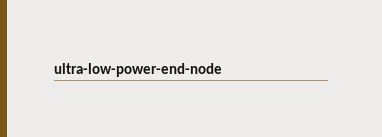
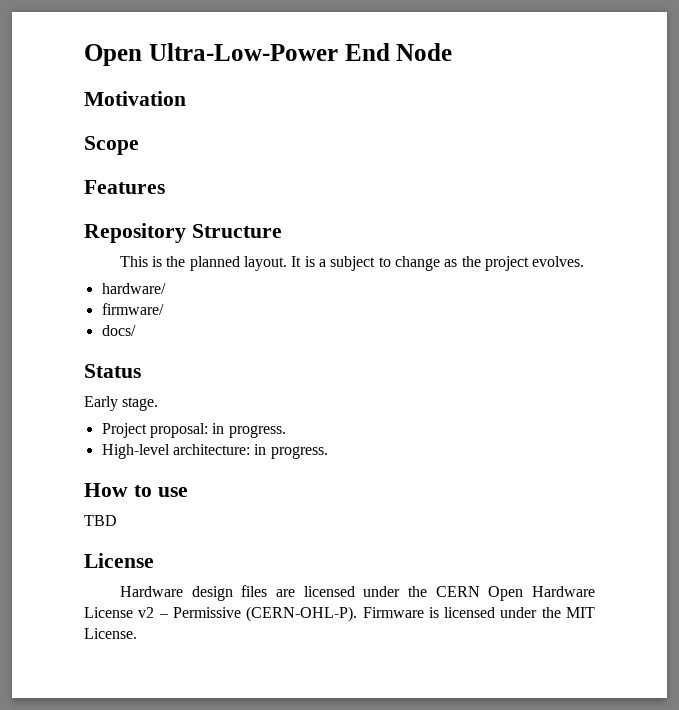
- ultra-low-power-end-node
+ Open Ultra-Low-Power End Node
+ Motivation
+ Scope
+ Features
+ Repository Structure
+ This is the planned layout. It is a subject to change as the project evolves.
+ hardware/
+ firmware/
+ docs/
+ Status
+ Early stage.
+ Project proposal: in progress.
+ High-level architecture: in progress.
+ How to use
+ TBD
+ License
+ Hardware design files are licensed under the CERN Open Hardware License v2 – Permissive (CERN-OHL-P). Firmware is licensed under the MIT License.

